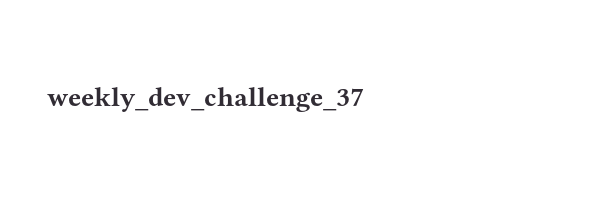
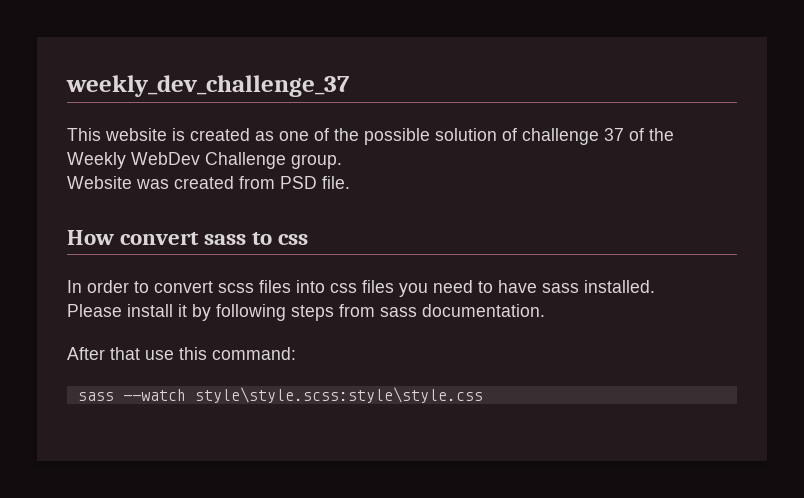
+ This website is created as one of the possible solution of challenge 37 of the Weekly WebDev Challenge group.
+ Website was created from PSD file.
+ How convert sass to css
+ In order to convert scss files into css files you need to have sass installed.
+ Please install it by following steps from sass documentation.
+ After that use this command:
+ sass --watch style\style.scss:style\style.css

